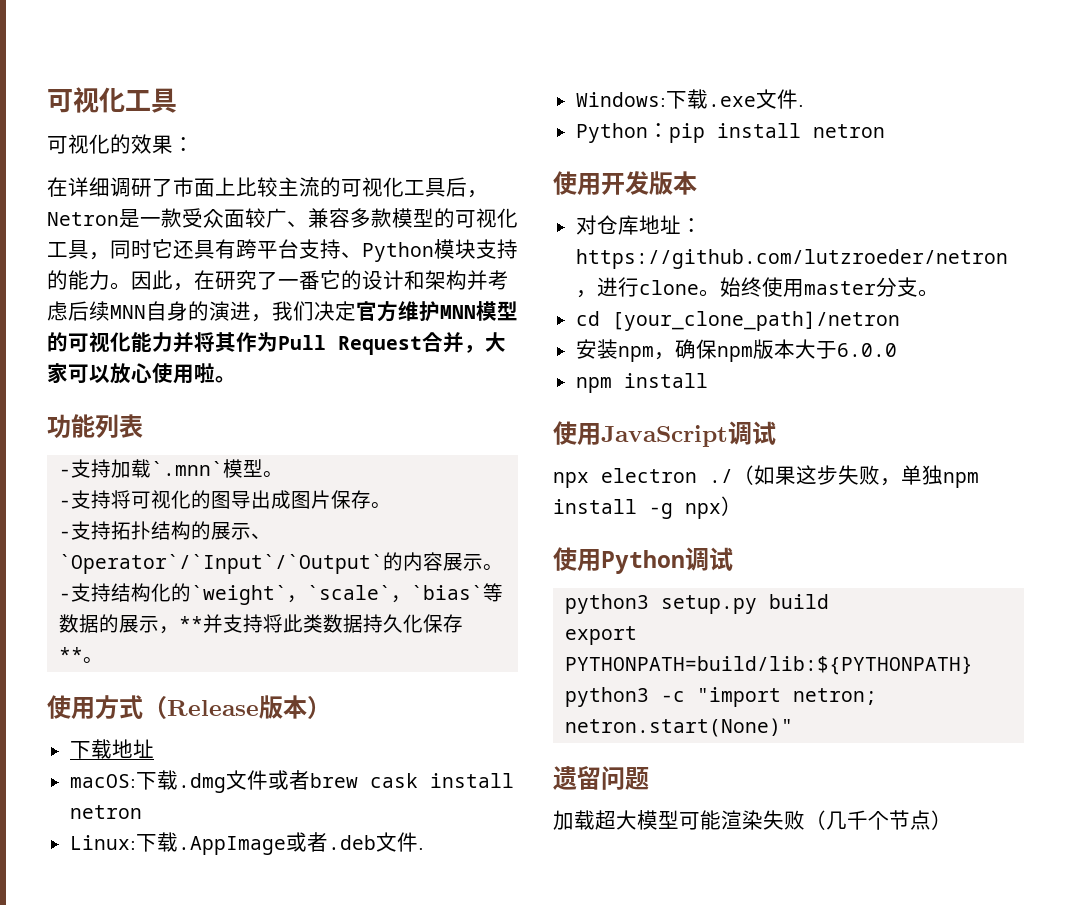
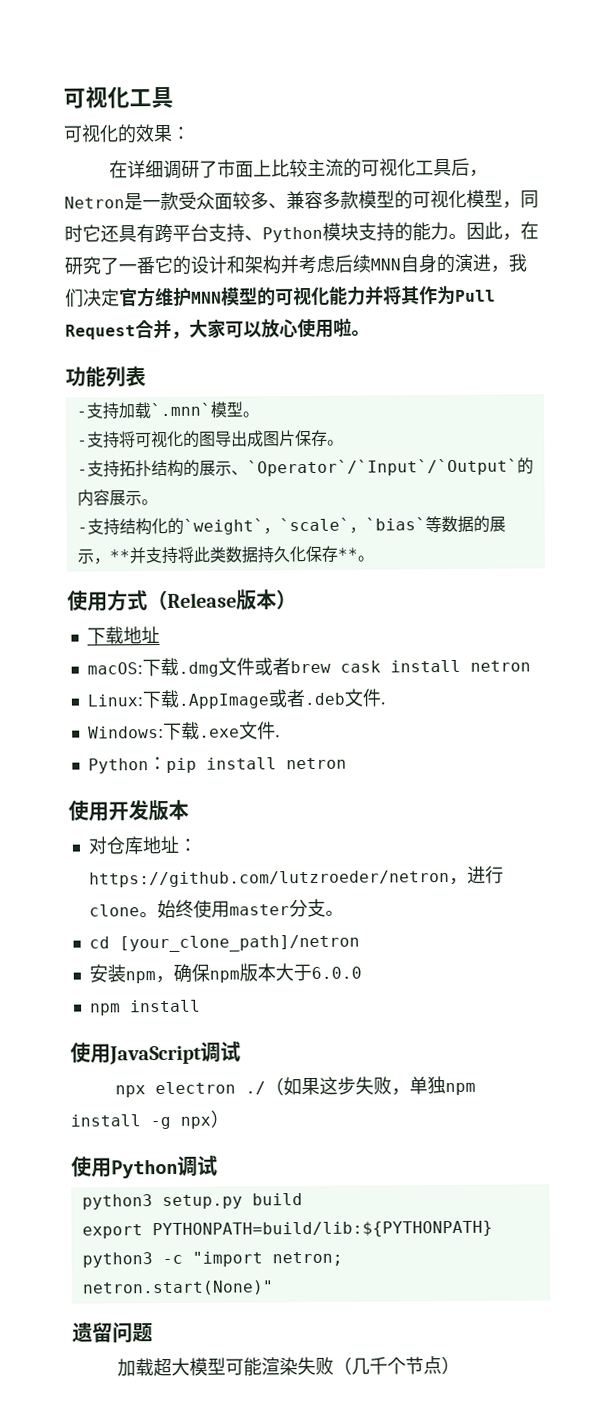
- 在详细调研了市面上比较主流的可视化工具后，Netron是一款受众面较广、兼容多款模型的可视化工具，同时它还具有跨平台支持、Python模块支持的能力。
+ 在详细调研了市面上比较主流的可视化工具后，Netron是一款受众面较多、兼容多款模型的可视化模型，同时它还具有跨平台支持、Python模块支持的能力。

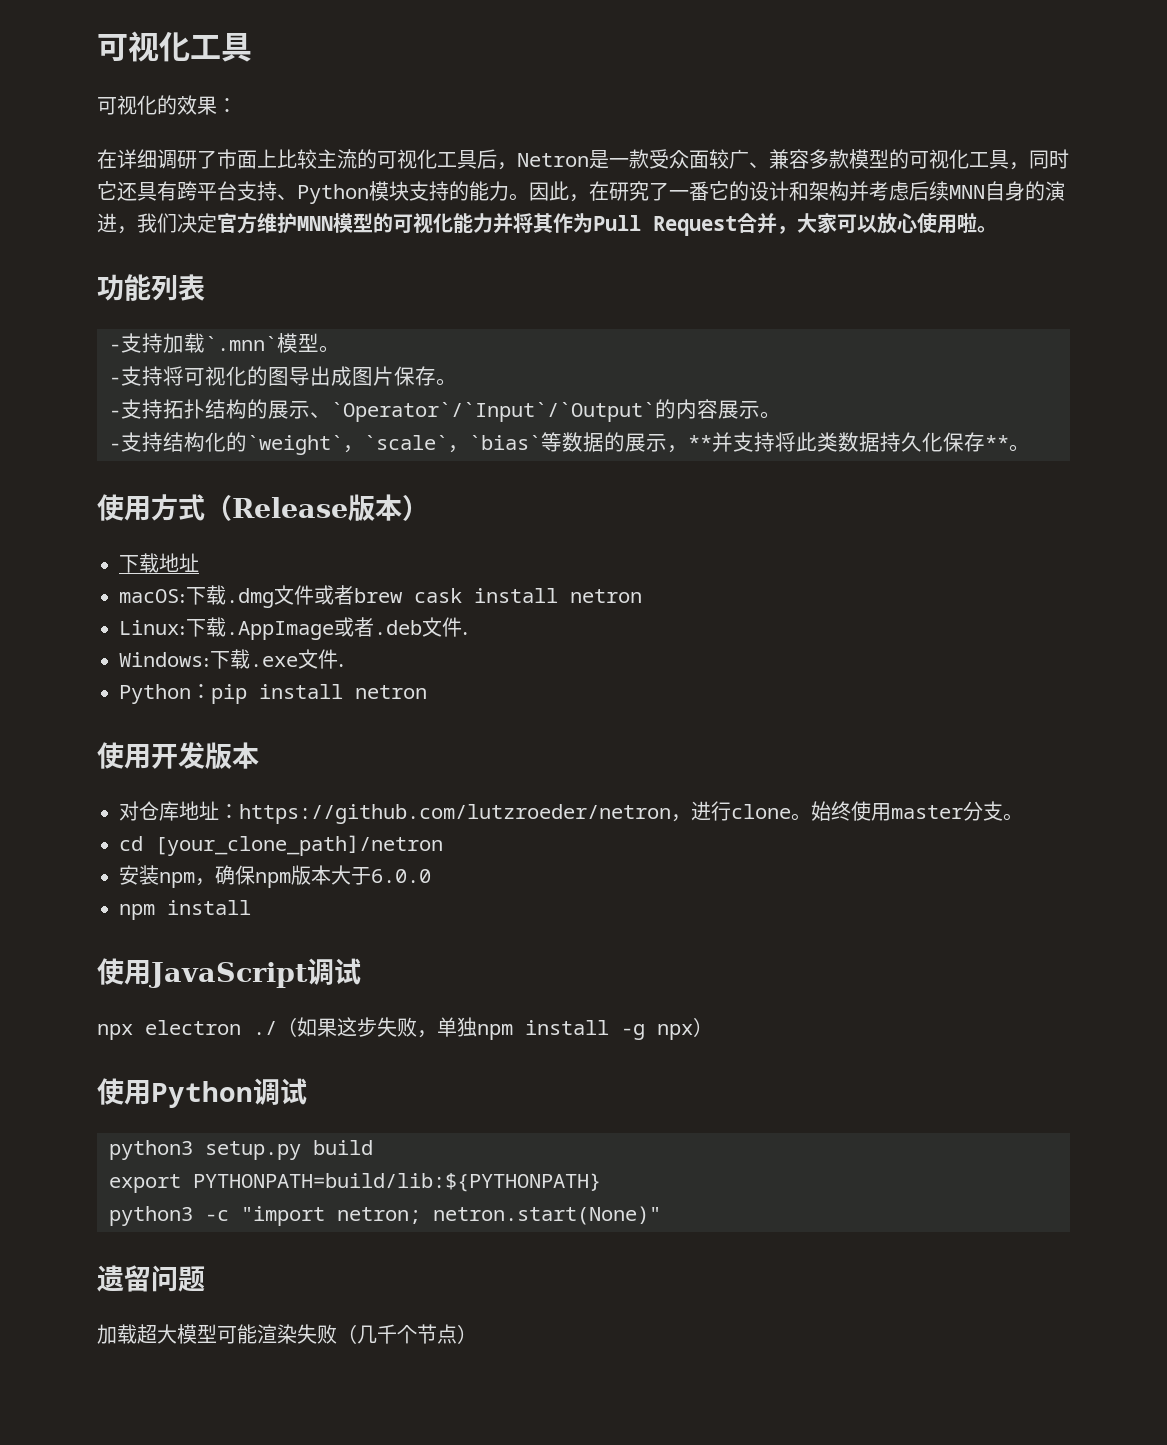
- 在详细调研了市面上比较主流的可视化工具后，Netron是一款受众面较多、兼容多款模型的可视化模型，同时它还具有跨平台支持、Python模块支持的能力。
+ 在详细调研了市面上比较主流的可视化工具后，Netron是一款受众面较广、兼容多款模型的可视化工具，同时它还具有跨平台支持、Python模块支持的能力。

